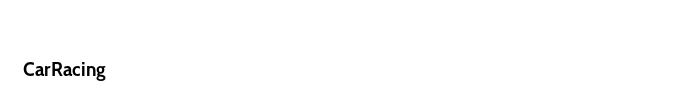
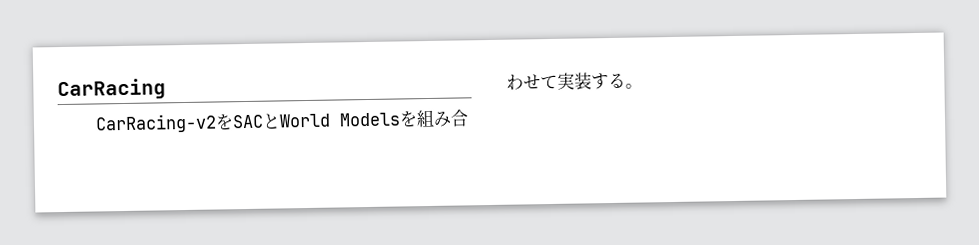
+ CarRacing-v2をSACとWorld Modelsを組み合わせて実装する。

